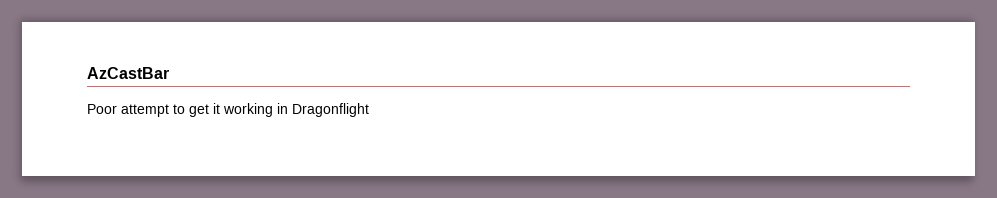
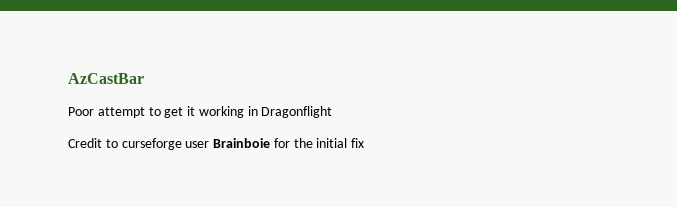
+ Credit to curseforge user Brainboie for the initial fix

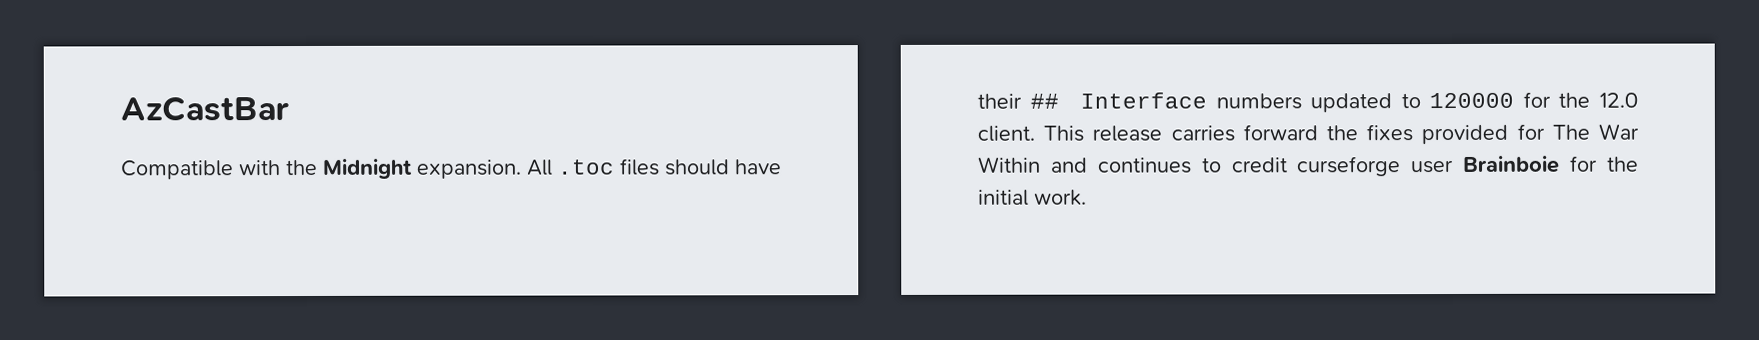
- Poor attempt to get it working in Dragonflight
- Credit to curseforge user Brainboie for the initial fix
+ Compatible with the Midnight expansion. All .toc files should have their ## Interface numbers updated to 120000 for the 12.0 client. This release carries forward the fixes provided for The War Within and continues to credit curseforge user Brainboie for the initial work.

